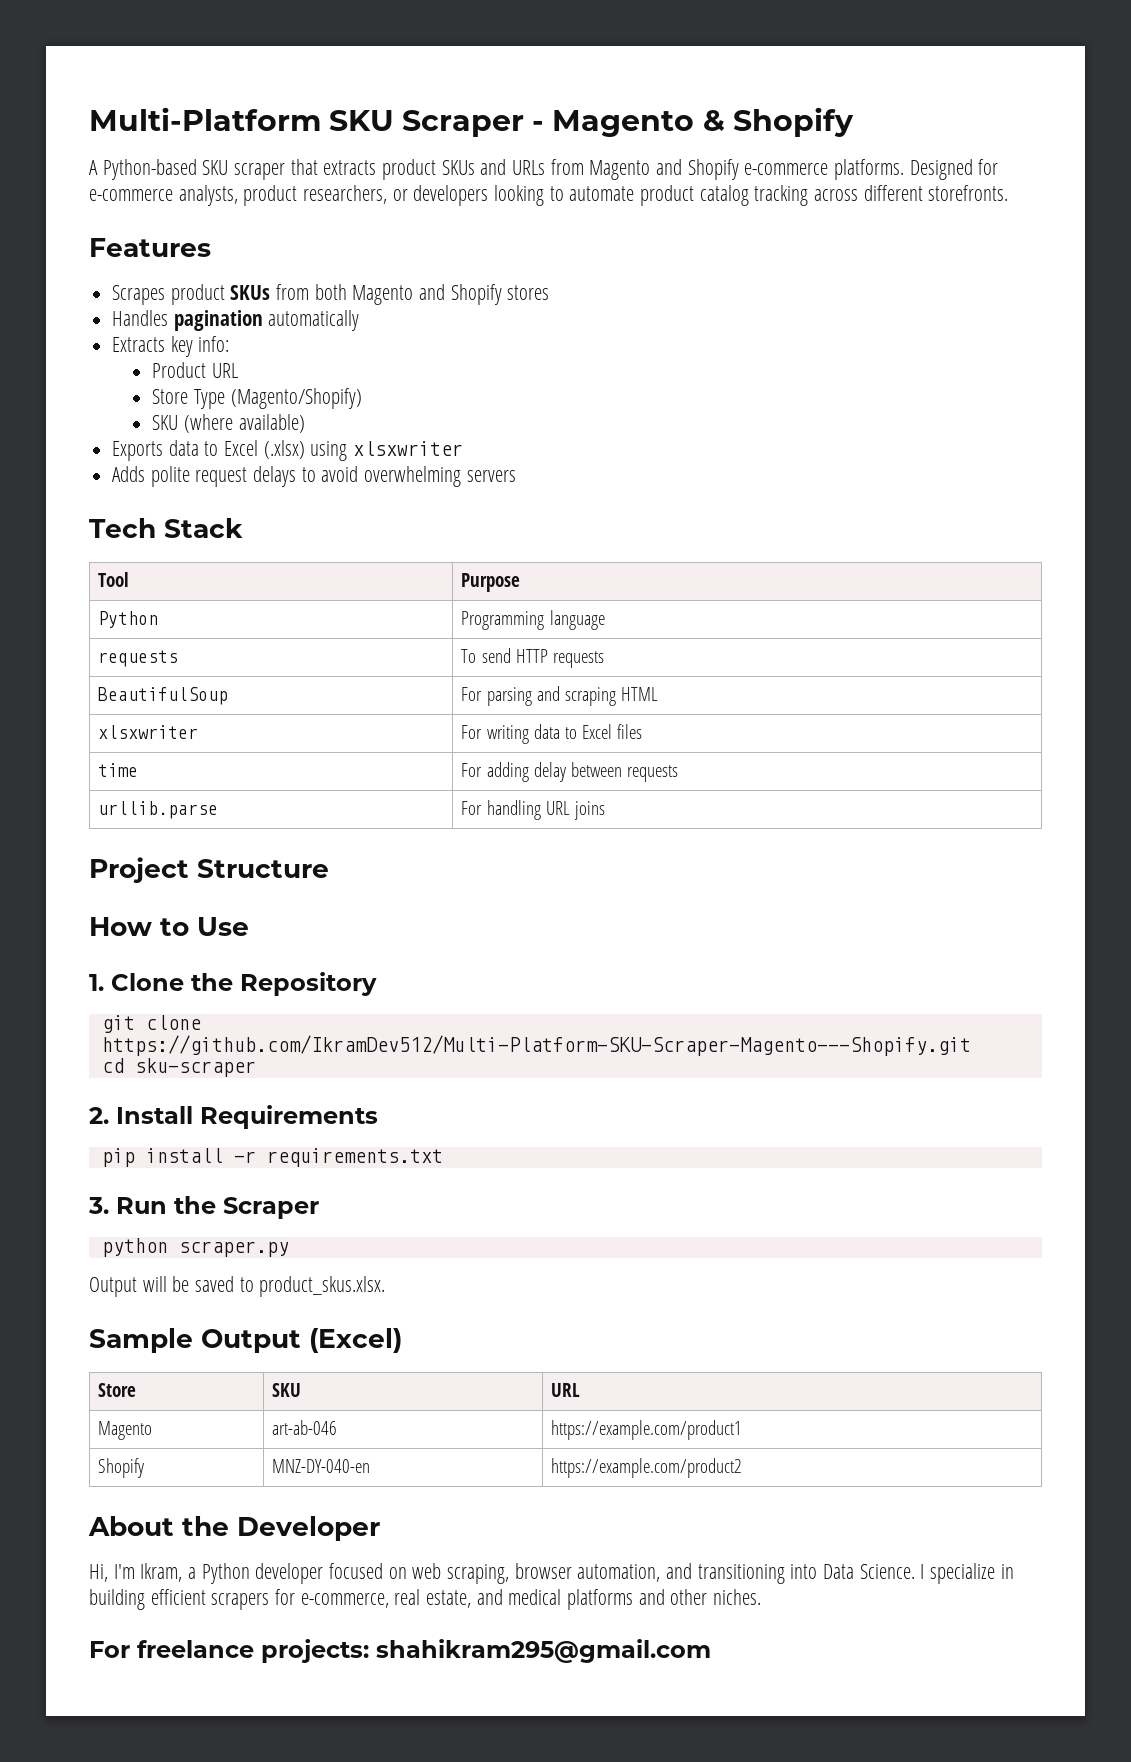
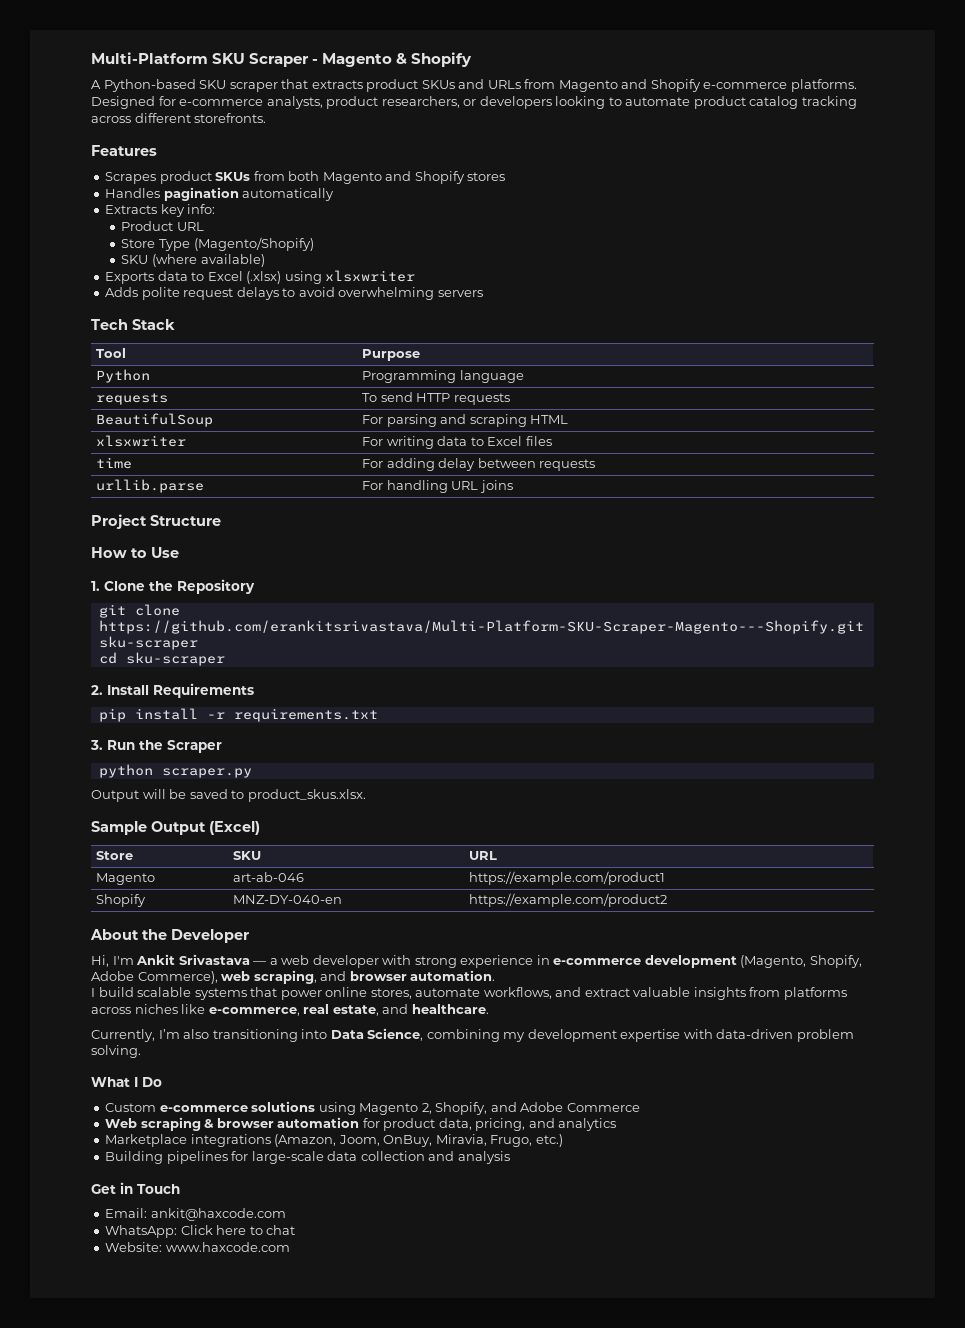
- git clone https://github.com/IkramDev512/Multi-Platform-SKU-Scraper-Magento---Shopify.git
+ git clone https://github.com/erankitsrivastava/Multi-Platform-SKU-Scraper-Magento---Shopify.git sku-scraper
- Hi, I'm Ikram, a Python developer focused on web scraping, browser automation, and transitioning into Data Science. I specialize in building efficient scrapers for e-commerce, real estate, and medical platforms and other niches.
- For freelance projects: shahikram295@gmail.com
+ Hi, I'm Ankit Srivastava — a web developer with strong experience in e-commerce development (Magento, Shopify, Adobe Commerce), web scraping, and browser automation.
+ I build scalable systems that power online stores, automate workflows, and extract valuable insights from platforms across niches like e-commerce, real estate, and healthcare.
+ Currently, I’m also transitioning into Data Science, combining my development expertise with data-driven problem solving.
+ What I Do
+ Custom e-commerce solutions using Magento 2, Shopify, and Adobe Commerce
+ Web scraping & browser automation for product data, pricing, and analytics
+ Marketplace integrations (Amazon, Joom, OnBuy, Miravia, Frugo, etc.)
+ Building pipelines for large-scale data collection and analysis
+ Get in Touch
+ Email: ankit@haxcode.com
+ WhatsApp: Click here to chat
+ Website: www.haxcode.com

